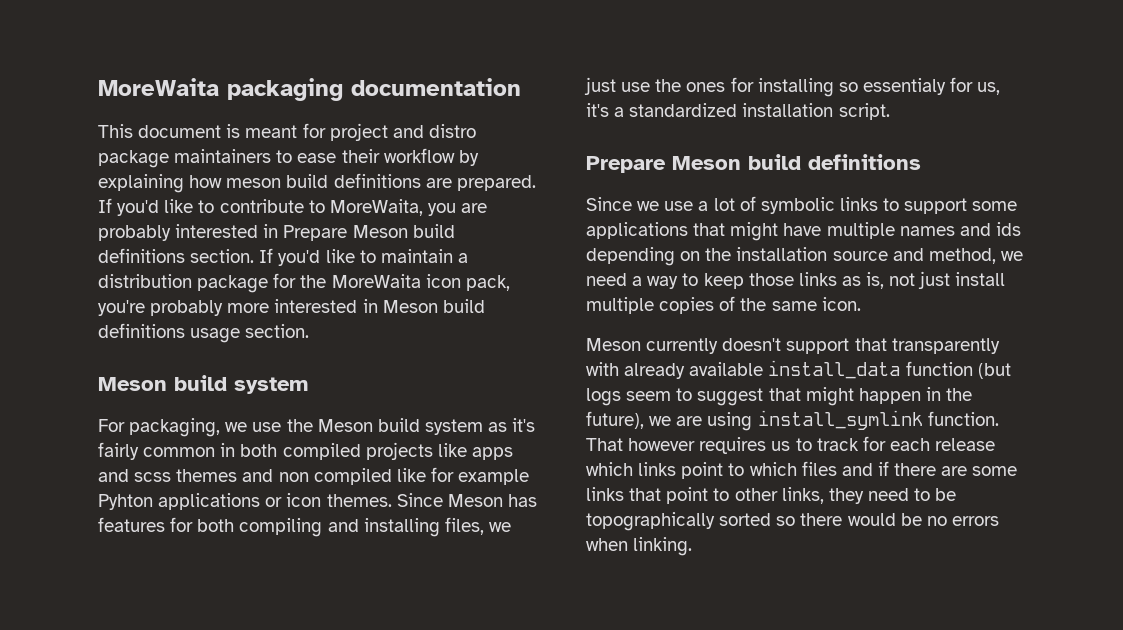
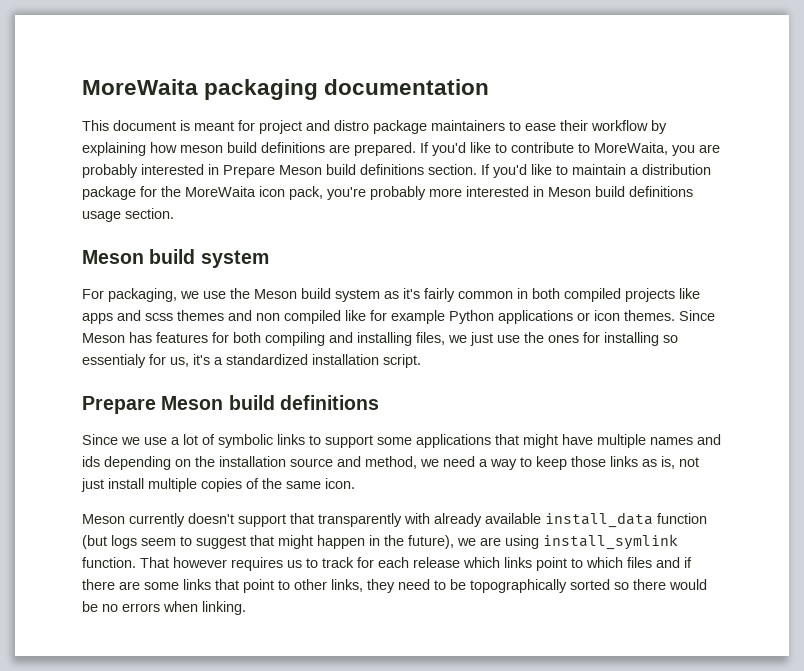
- For packaging, we use the Meson build system as it's fairly common in both compiled projects like apps and scss themes and non compiled like for example Pyhton applications or icon themes.
+ For packaging, we use the Meson build system as it's fairly common in both compiled projects like apps and scss themes and non compiled like for example Python applications or icon themes.

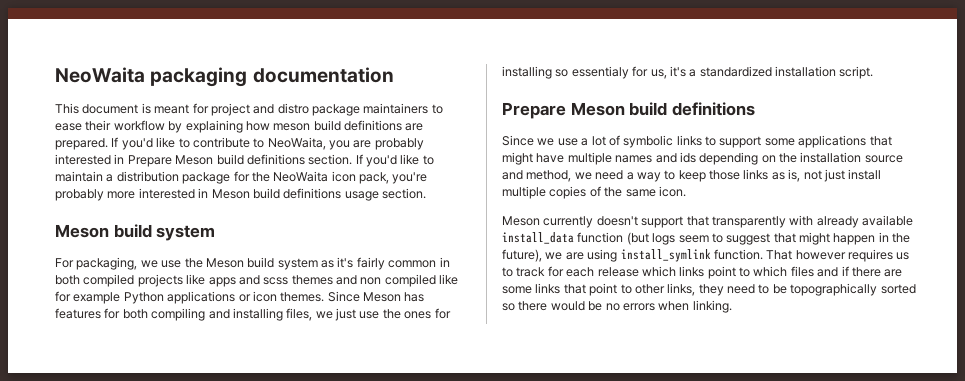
- MoreWaita packaging documentation
+ NeoWaita packaging documentation
- If you'd like to contribute to MoreWaita, you are probably interested in Prepare Meson build definitions section.
+ If you'd like to contribute to NeoWaita, you are probably interested in Prepare Meson build definitions section.
- If you'd like to maintain a distribution package for the MoreWaita icon pack, you're probably more interested in Meson build definitions usage section.
+ If you'd like to maintain a distribution package for the NeoWaita icon pack, you're probably more interested in Meson build definitions usage section.

